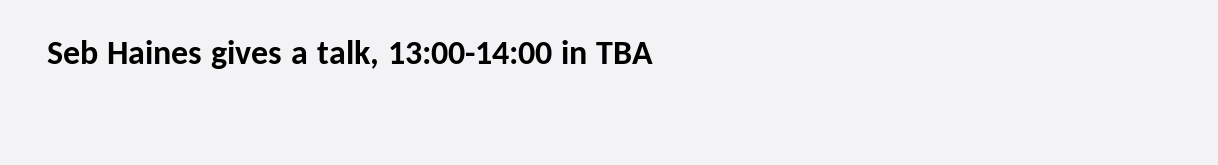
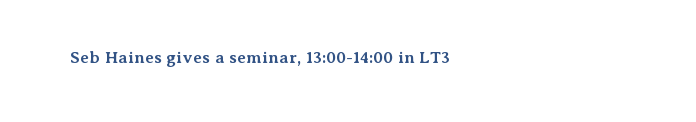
- Seb Haines gives a talk, 13:00-14:00 in TBA
+ Seb Haines gives a seminar, 13:00-14:00 in LT3

